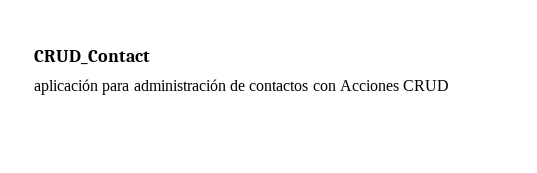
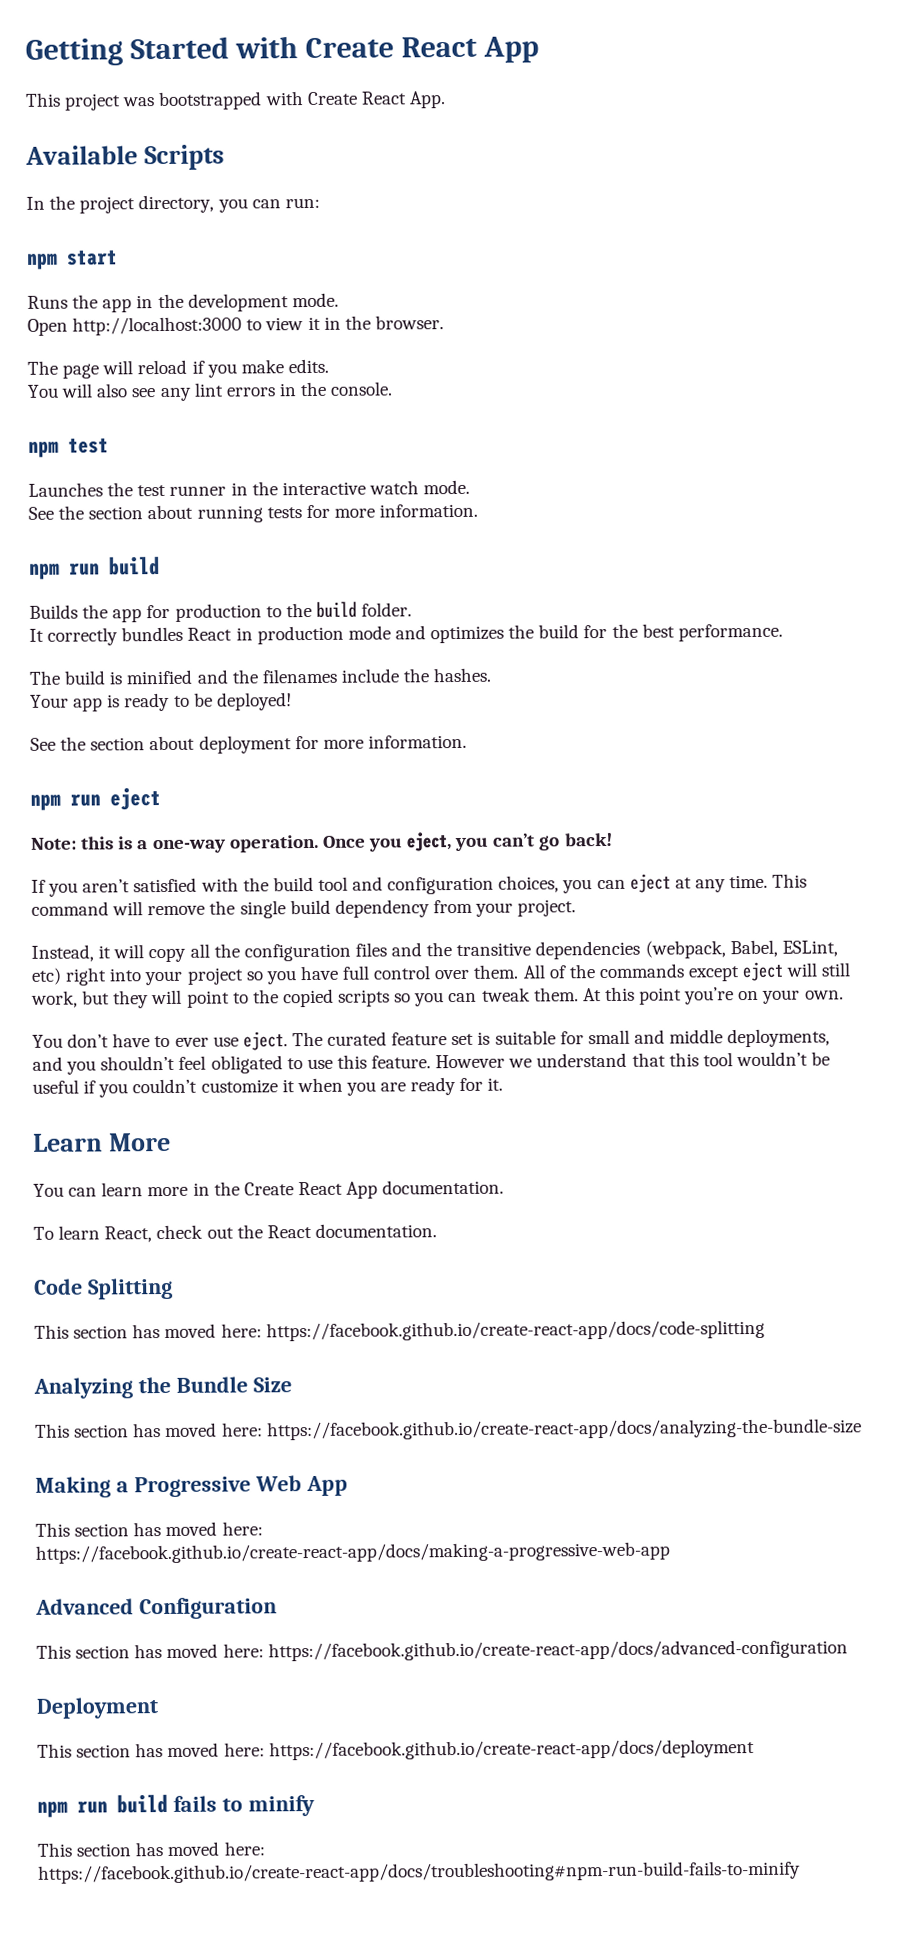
- CRUD_Contact
- aplicación para administración de contactos con Acciones CRUD
+ Getting Started with Create React App
+ This project was bootstrapped with Create React App.
+ Available Scripts
+ In the project directory, you can run:
+ npm start
+ Runs the app in the development mode.
+ Open http://localhost:3000 to view it in the browser.
+ The page will reload if you make edits.
+ You will also see any lint errors in the console.
+ npm test
+ Launches the test runner in the interactive watch mode.
+ See the section about running tests for more information.
+ npm run build
+ Builds the app for production to the build folder.
+ It correctly bundles React in production mode and optimizes the build for the best performance.
+ The build is minified and the filenames include the hashes.
+ Your app is ready to be deployed!
+ See the section about deployment for more information.
+ npm run eject
+ Note: this is a one-way operation. Once you eject, you can’t go back!
+ If you aren’t satisfied with the build tool and configuration choices, you can eject at any time. This command will remove the single build dependency from your project.
+ Instead, it will copy all the configuration files and the transitive dependencies (webpack, Babel, ESLint, etc) right into your project so you have full control over them. All of the commands except eject will still work, but they will point to the copied scripts so you can tweak them. At this point you’re on your own.
+ You don’t have to ever use eject. The curated feature set is suitable for small and middle deployments, and you shouldn’t feel obligated to use this feature. However we understand that this tool wouldn’t be useful if you couldn’t customize it when you are ready for it.
+ Learn More
+ You can learn more in the Create React App documentation.
+ To learn React, check out the React documentation.
+ Code Splitting
+ This section has moved here: https://facebook.github.io/create-react-app/docs/code-splitting
+ Analyzing the Bundle Size
+ This section has moved here: https://facebook.github.io/create-react-app/docs/analyzing-the-bundle-size
+ Making a Progressive Web App
+ This section has moved here: https://facebook.github.io/create-react-app/docs/making-a-progressive-web-app
+ Advanced Configuration
+ This section has moved here: https://facebook.github.io/create-react-app/docs/advanced-configuration
+ Deployment
+ This section has moved here: https://facebook.github.io/create-react-app/docs/deployment
+ npm run build fails to minify
+ This section has moved here: https://facebook.github.io/create-react-app/docs/troubleshooting#npm-run-build-fails-to-minify

